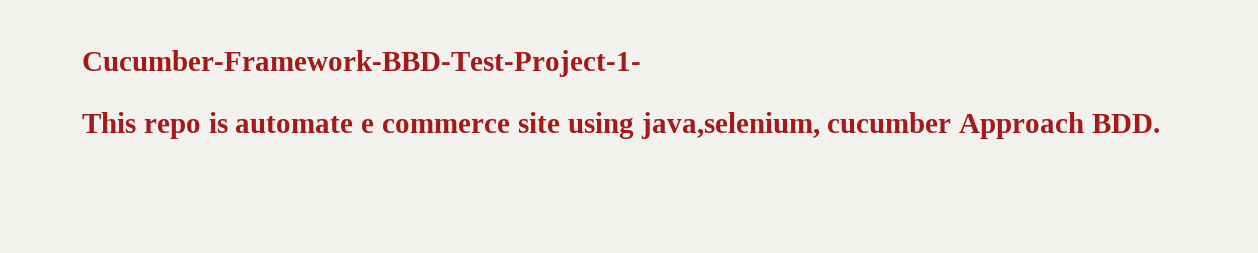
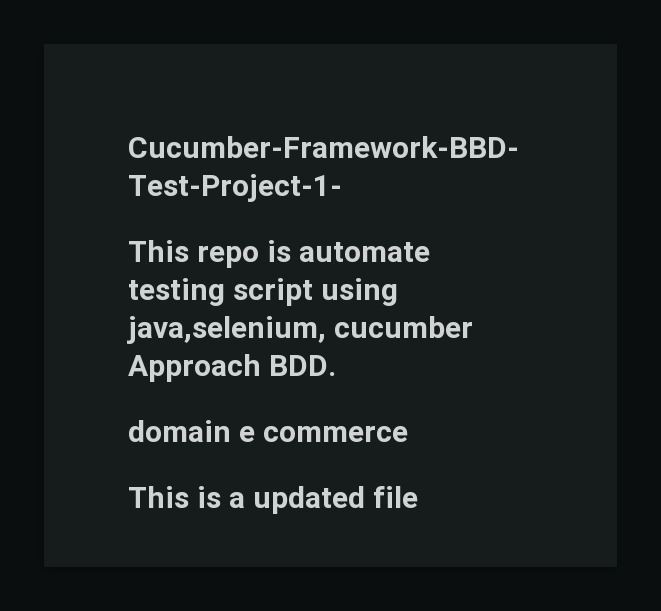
- This repo is automate e commerce site using java,selenium, cucumber Approach BDD.
+ This repo is automate testing script using java,selenium, cucumber Approach BDD.
+ domain e commerce
+ This is a updated file

